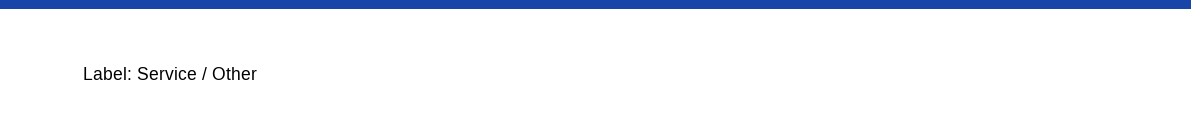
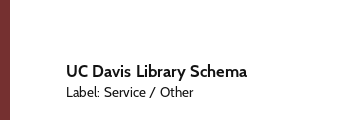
+ UC Davis Library Schema

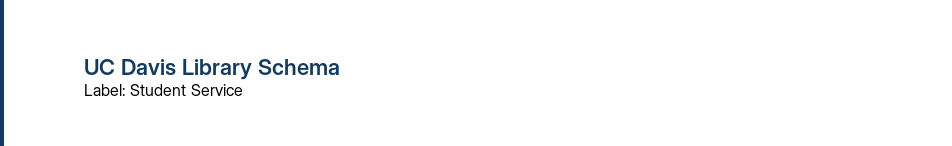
- Label: Service / Other
+ Label: Student Service

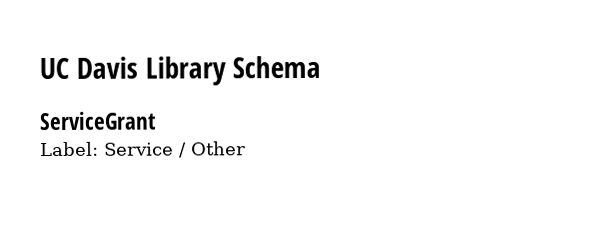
+ ServiceGrant
- Label: Student Service
+ Label: Service / Other

